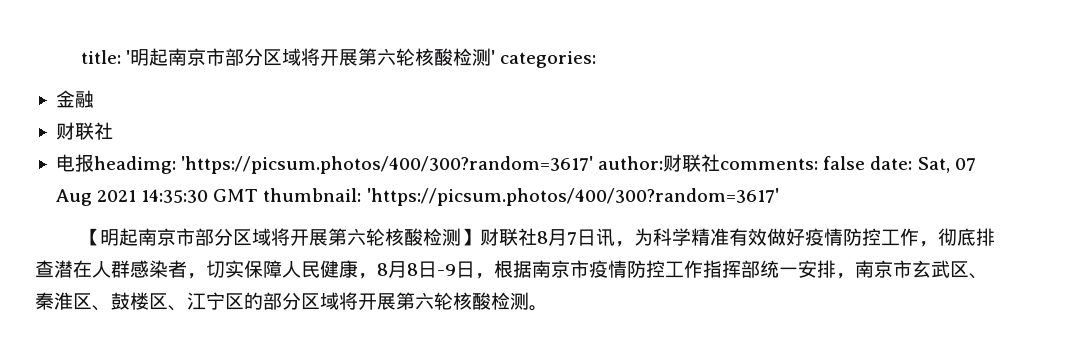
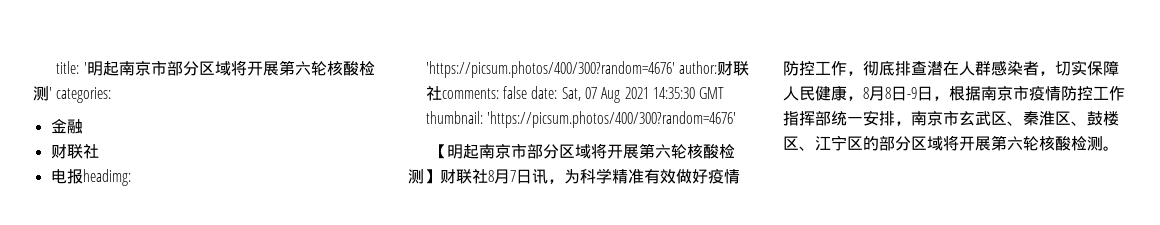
- 电报headimg: 'https://picsum.photos/400/300?random=3617' author:财联社comments: false date: Sat, 07 Aug 2021 14:35:30 GMT thumbnail: 'https://picsum.photos/400/300?random=3617'
+ 电报headimg: 'https://picsum.photos/400/300?random=4676' author:财联社comments: false date: Sat, 07 Aug 2021 14:35:30 GMT thumbnail: 'https://picsum.photos/400/300?random=4676'

